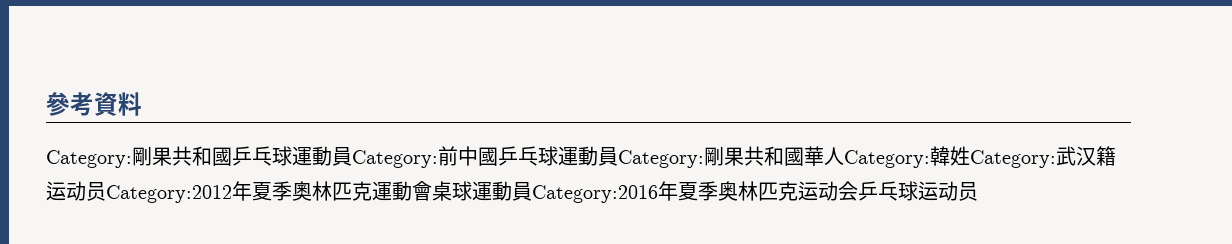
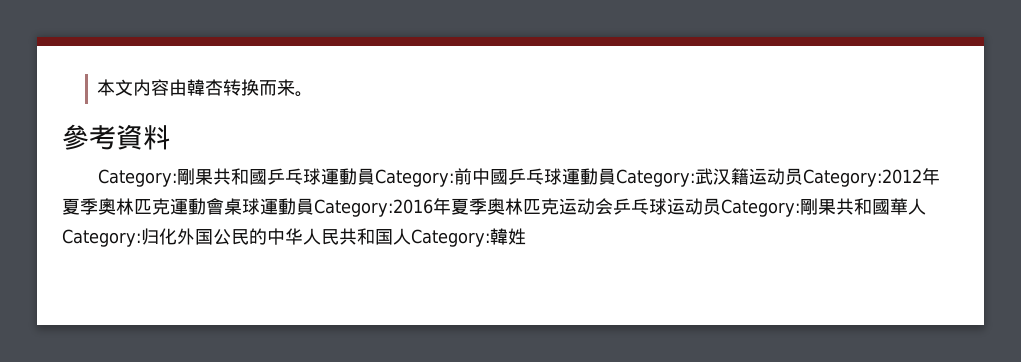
+ 本文内容由韓杏转换而来。
- Category:剛果共和國乒乓球運動員Category:前中國乒乓球運動員Category:剛果共和國華人Category:韓姓Category:武汉籍运动员Category:2012年夏季奧林匹克運動會桌球運動員Category:2016年夏季奥林匹克运动会乒乓球运动员
+ Category:剛果共和國乒乓球運動員Category:前中國乒乓球運動員Category:武汉籍运动员Category:2012年夏季奧林匹克運動會桌球運動員Category:2016年夏季奥林匹克运动会乒乓球运动员Category:剛果共和國華人Category:归化外国公民的中华人民共和国人Category:韓姓

